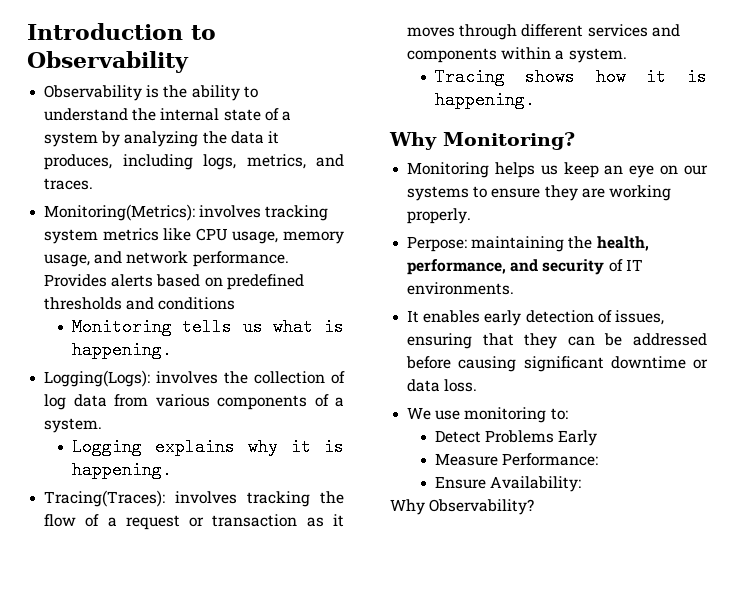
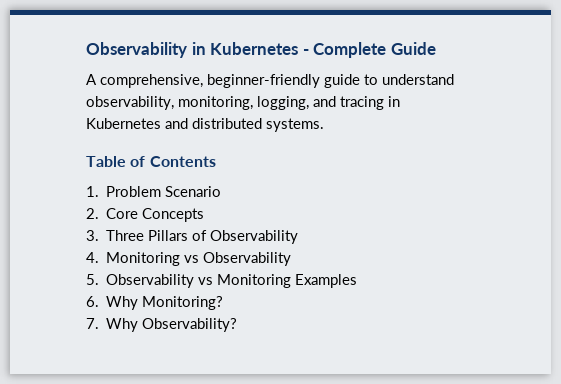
- Introduction to Observability
- Observability is the ability to understand the internal state of a system by analyzing the data it produces, including logs, metrics, and traces.
- Monitoring(Metrics): involves tracking system metrics like CPU usage, memory usage, and network performance. Provides alerts based on predefined thresholds and conditions
- Monitoring tells us what is happening.
- Logging(Logs): involves the collection of log data from various components of a system.
- Logging explains why it is happening.
- Tracing(Traces): involves tracking the flow of a request or transaction as it moves through different services and components within a system.
- Tracing shows how it is happening.
- Why Monitoring?
- Monitoring helps us keep an eye on our systems to ensure they are working properly.
- Perpose: maintaining the health, performance, and security of IT environments.
- It enables early detection of issues, ensuring that they can be addressed before causing significant downtime or data loss.
- We use monitoring to:
- Detect Problems Early
- Measure Performance:
- Ensure Availability:
- Why Observability?
+ Observability in Kubernetes - Complete Guide
+ A comprehensive, beginner-friendly guide to understand observability, monitoring, logging, and tracing in Kubernetes and distributed systems.
+ Table of Contents
+ 1. Problem Scenario
+ 2. Core Concepts
+ 3. Three Pillars of Observability
+ 4. Monitoring vs Observability
+ 5. Observability vs Monitoring Examples
+ 6. Why Monitoring?
+ 7. Why Observability?

